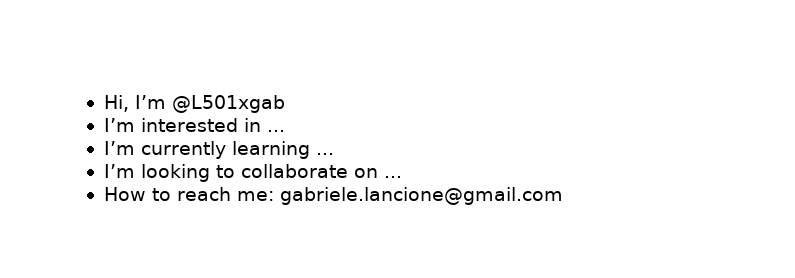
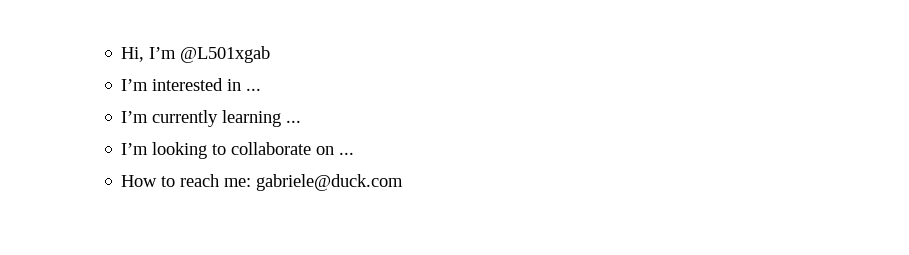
- How to reach me: gabriele.lancione@gmail.com
+ How to reach me: gabriele@duck.com

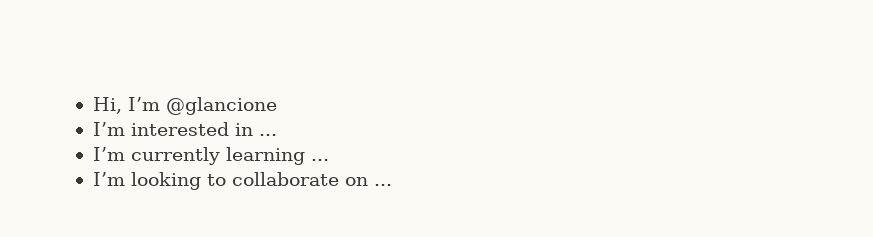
- Hi, I’m @L501xgab
+ Hi, I’m @glancione
- How to reach me: gabriele@duck.com

